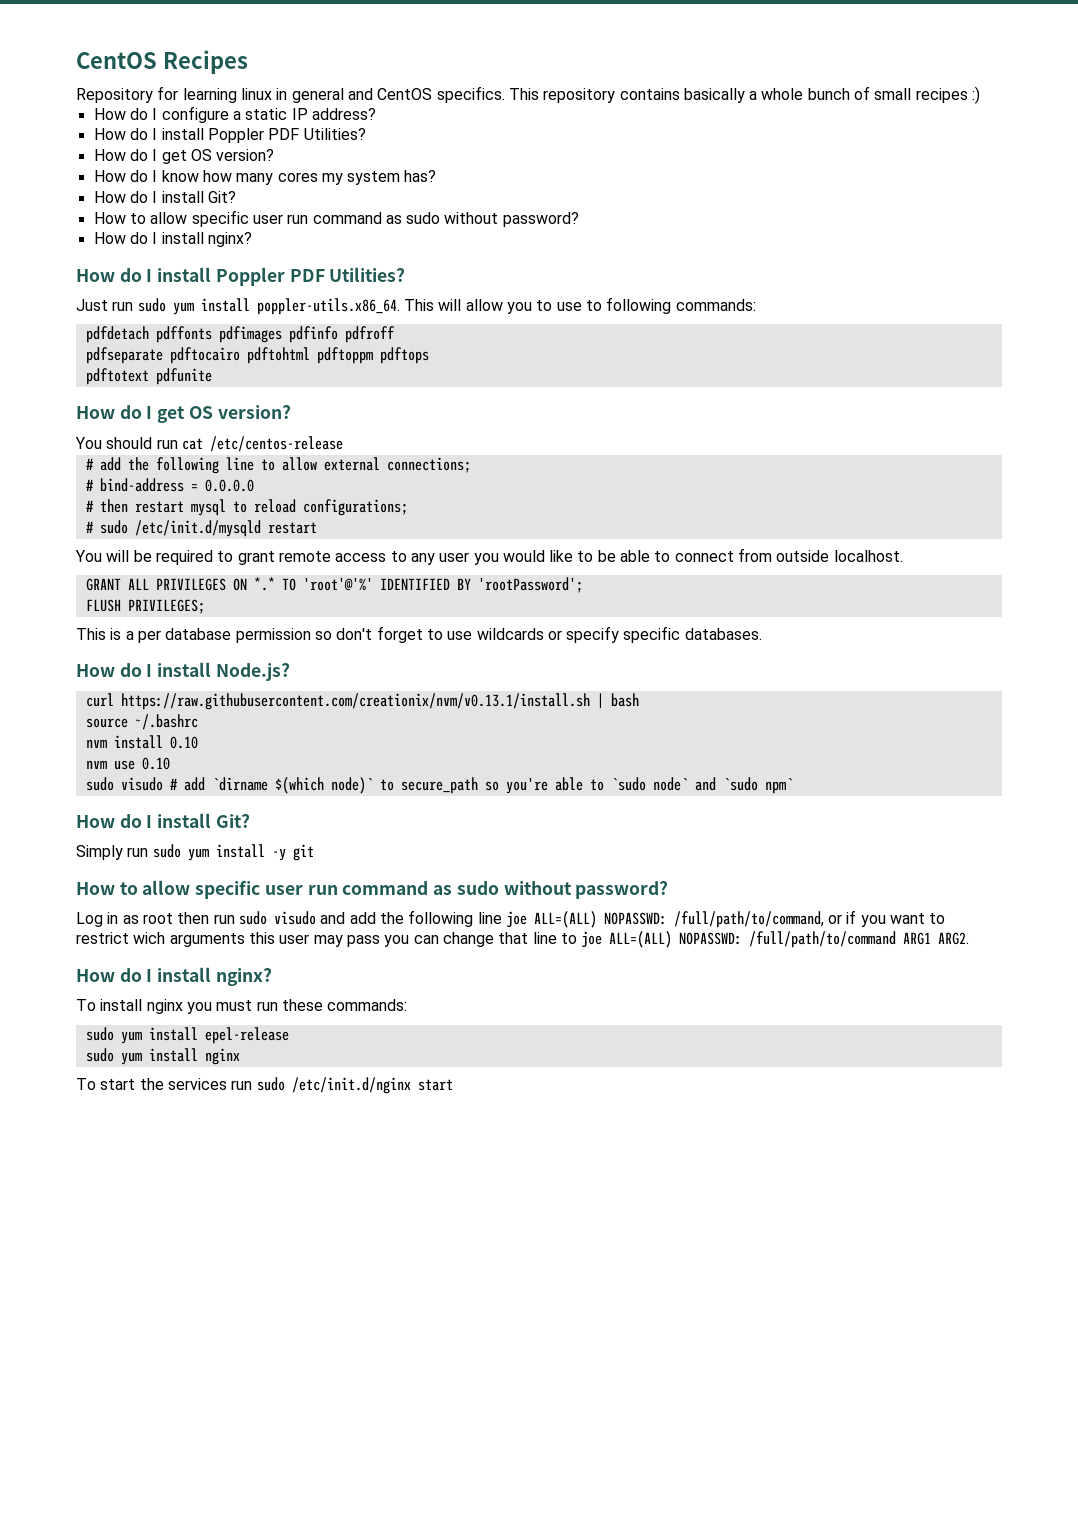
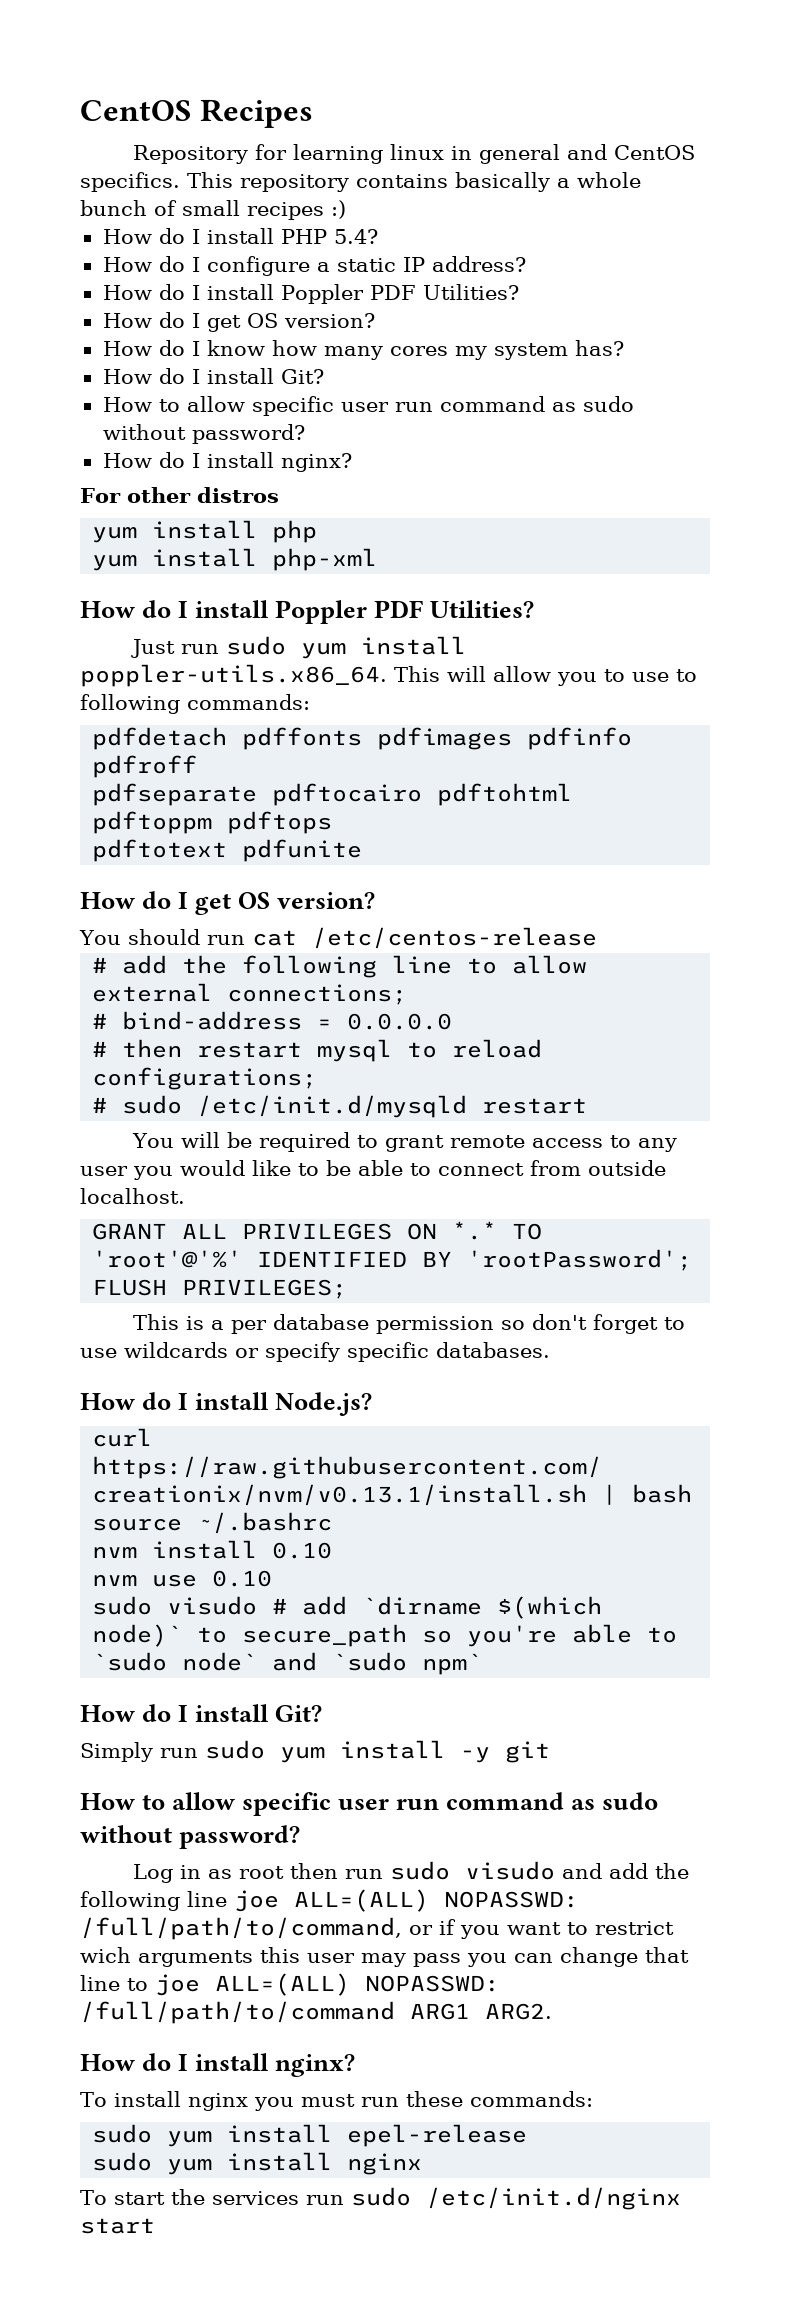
+ How do I install PHP 5.4?
+ For other distros
+ yum install php
+ yum install php-xml

